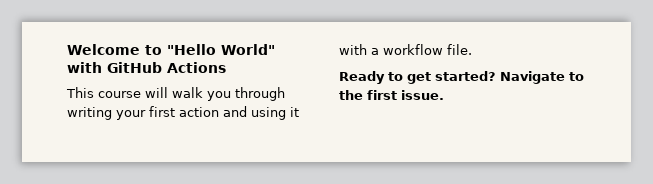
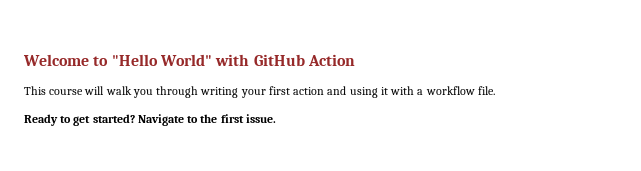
- Welcome to "Hello World" with GitHub Actions
+ Welcome to "Hello World" with GitHub Action

